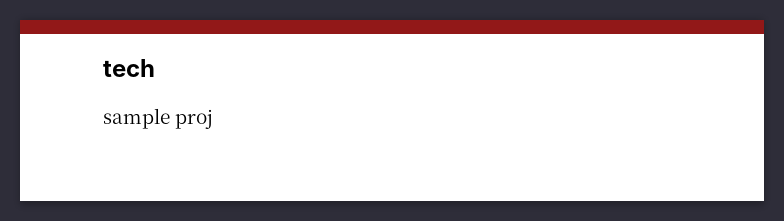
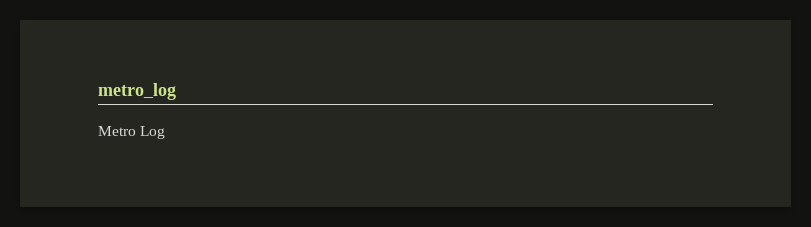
- tech
- sample proj
+ metro_log
+ Metro Log

